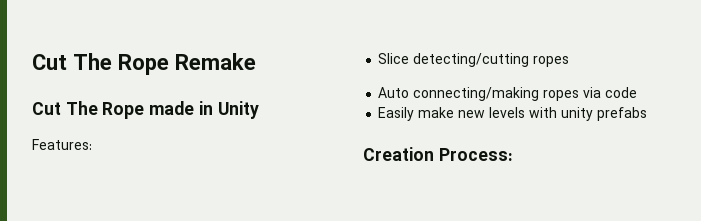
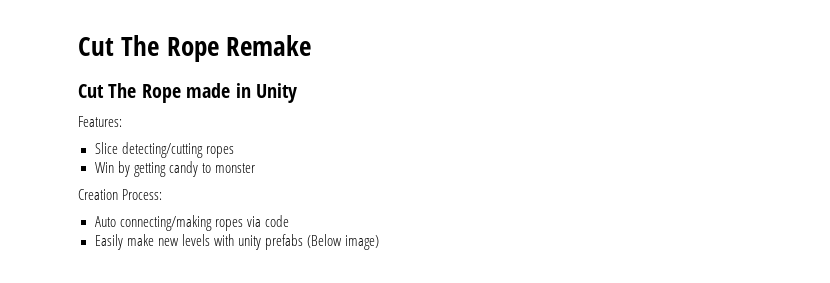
+ Win by getting candy to monster
+ Creation Process:
- Easily make new levels with unity prefabs
- Creation Process:
+ Easily make new levels with unity prefabs (Below image)

